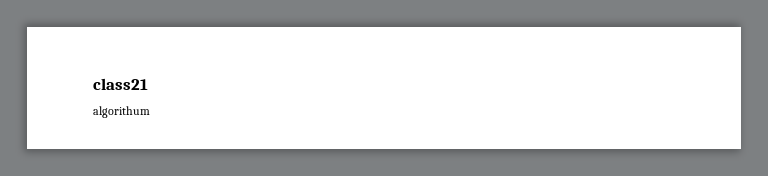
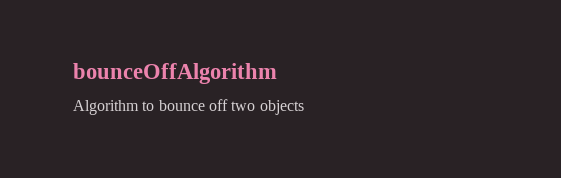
- class21
- algorithum
+ bounceOffAlgorithm
+ Algorithm to bounce off two objects

